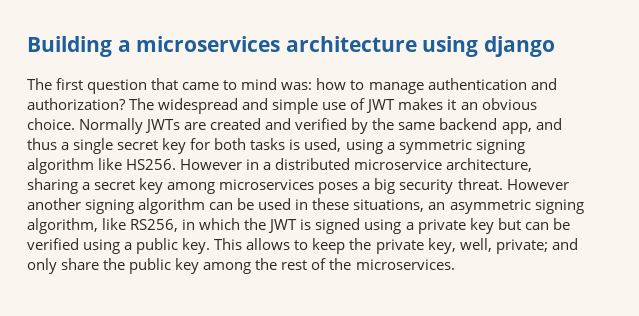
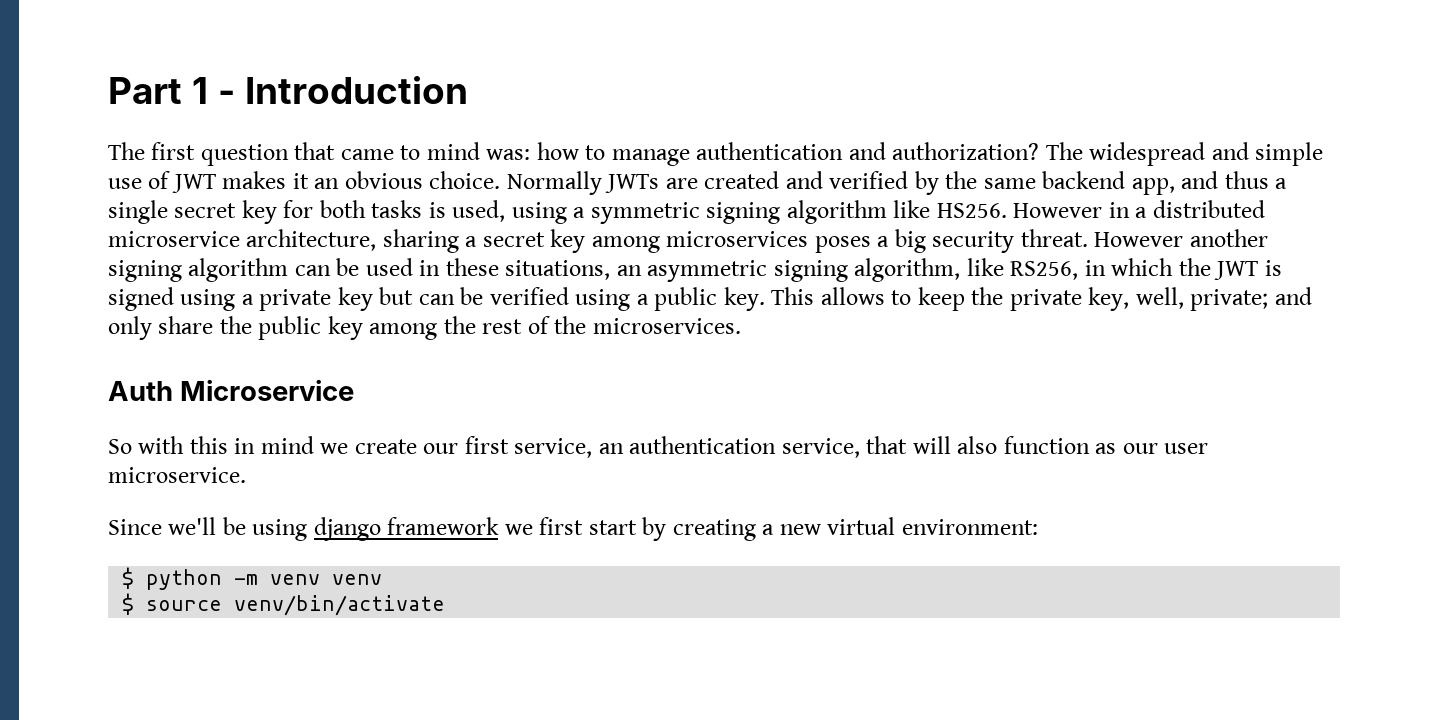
- Building a microservices architecture using django
+ Part 1 - Introduction
+ Auth Microservice
+ So with this in mind we create our first service, an authentication service, that will also function as our user microservice.
+ Since we'll be using django framework we first start by creating a new virtual environment:
+ $ python -m venv venv
+ $ source venv/bin/activate

